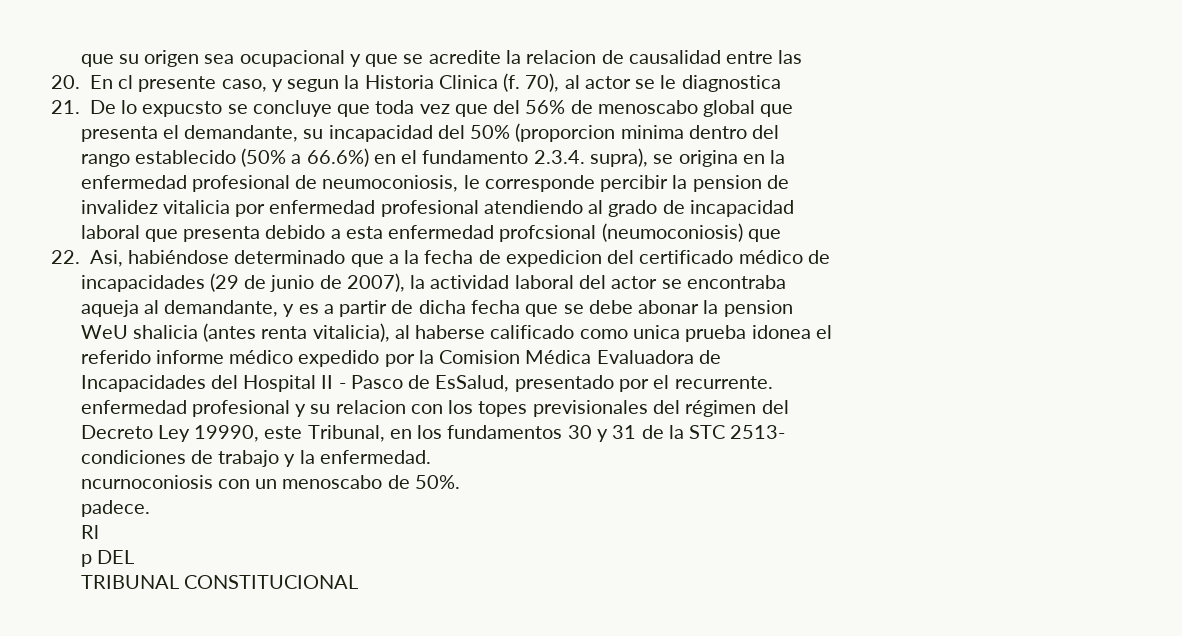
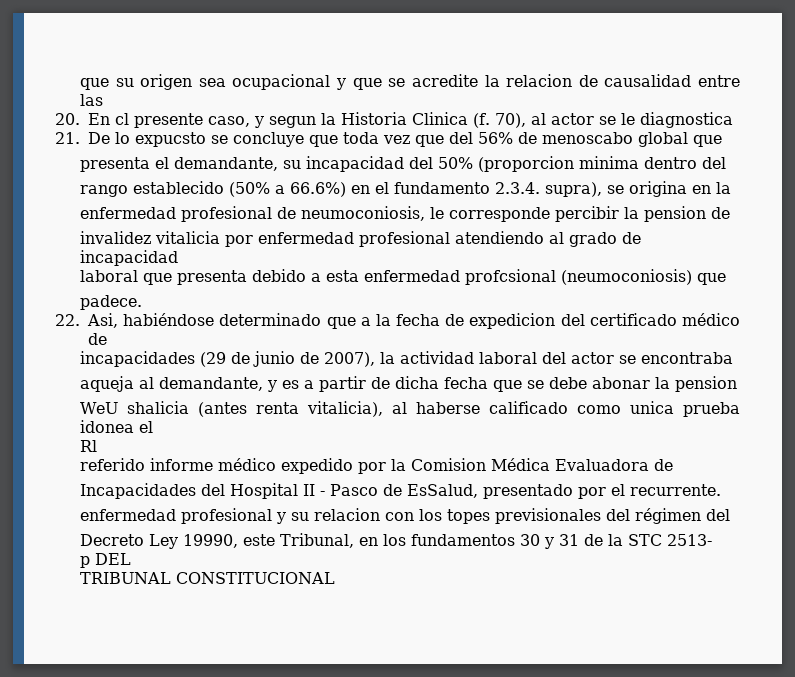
+ padece.
+ Rl
- condiciones de trabajo y la enfermedad.
- ncurnoconiosis con un menoscabo de 50%.
- padece.
- Rl

